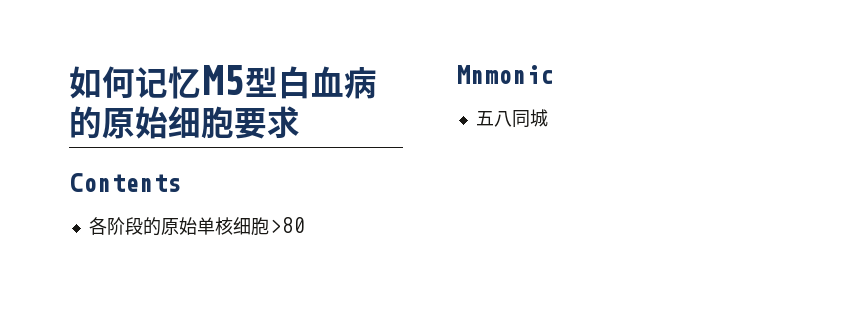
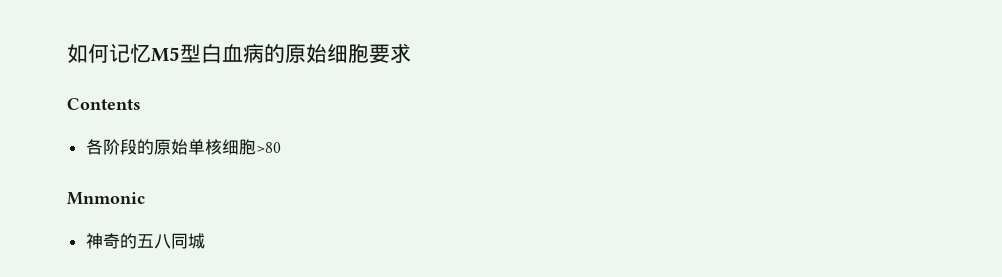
- 五八同城
+ 神奇的五八同城

